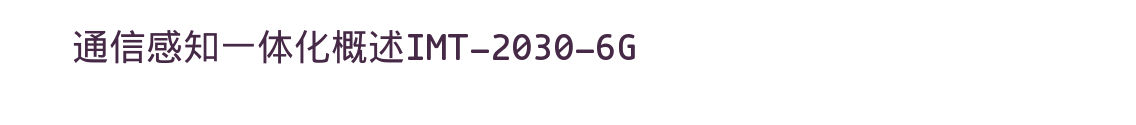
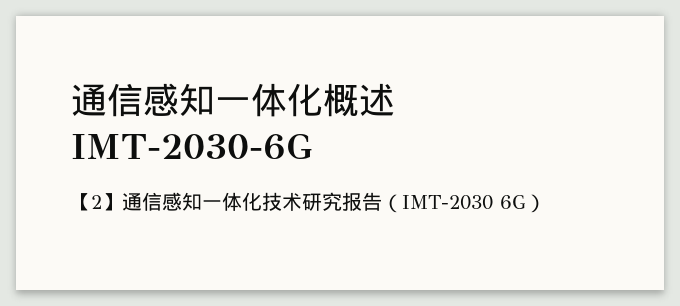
+ 【2】通信感知一体化技术研究报告（IMT-2030 6G）

